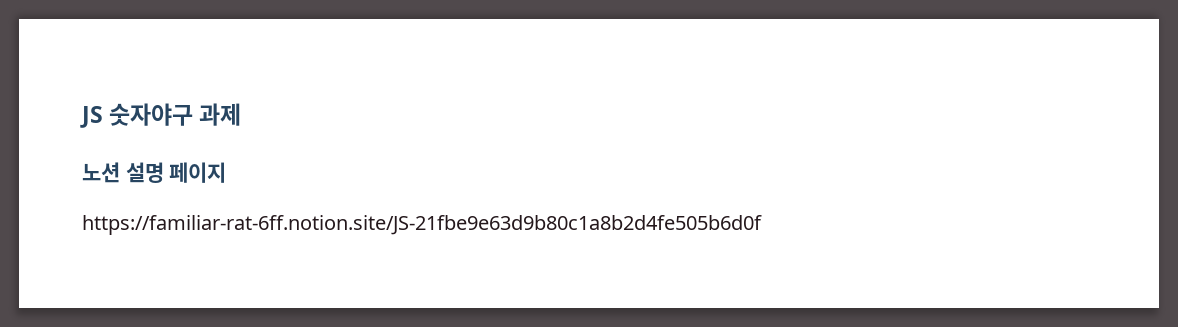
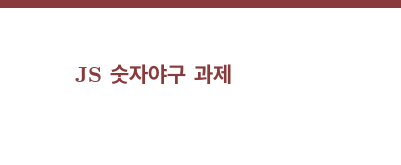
- 노션 설명 페이지
- https://familiar-rat-6ff.notion.site/JS-21fbe9e63d9b80c1a8b2d4fe505b6d0f

